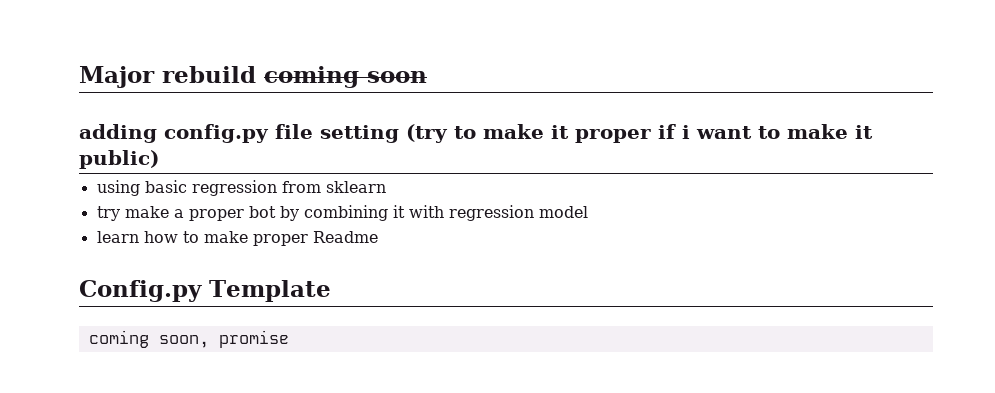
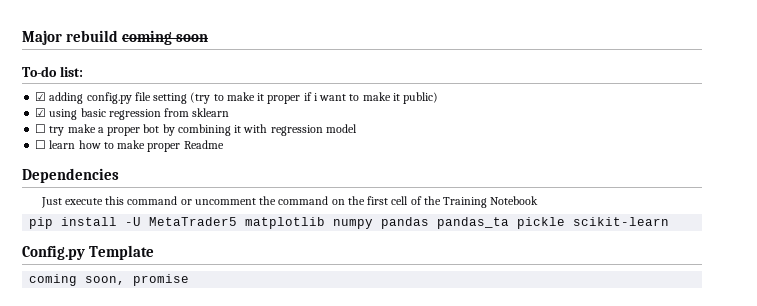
- adding config.py file setting (try to make it proper if i want to make it public)
+ To-do list:
+ ☑ adding config.py file setting (try to make it proper if i want to make it public)
- using basic regression from sklearn
+ ☑ using basic regression from sklearn
- try make a proper bot by combining it with regression model
+ ☐ try make a proper bot by combining it with regression model
- learn how to make proper Readme
+ ☐ learn how to make proper Readme
+ Dependencies
+ Just execute this command or uncomment the command on the first cell of the Training Notebook
+ pip install -U MetaTrader5 matplotlib numpy pandas pandas_ta pickle scikit-learn

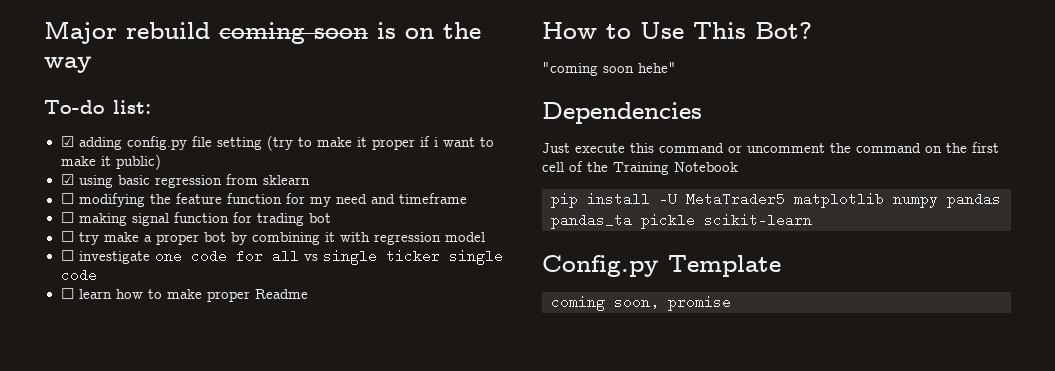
- Major rebuild coming soon
+ Major rebuild coming soon is on the way
+ ☐ modifying the feature function for my need and timeframe
+ ☐ making signal function for trading bot
+ ☐ investigate one code for all vs single ticker single code
+ How to Use This Bot?
+ "coming soon hehe"

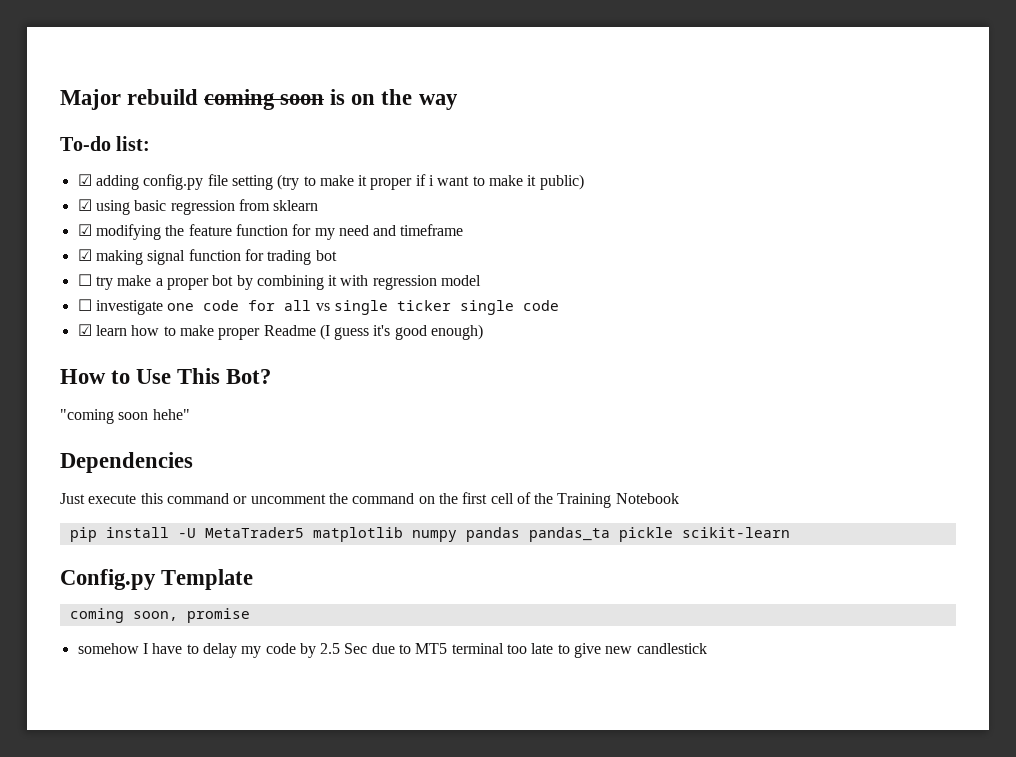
- ☐ modifying the feature function for my need and timeframe
+ ☑ modifying the feature function for my need and timeframe
- ☐ making signal function for trading bot
+ ☑ making signal function for trading bot
- ☐ learn how to make proper Readme
+ ☑ learn how to make proper Readme (I guess it's good enough)
+ somehow I have to delay my code by 2.5 Sec due to MT5 terminal too late to give new candlestick

